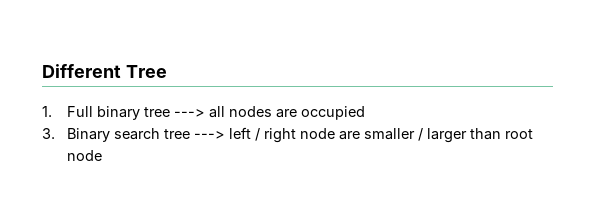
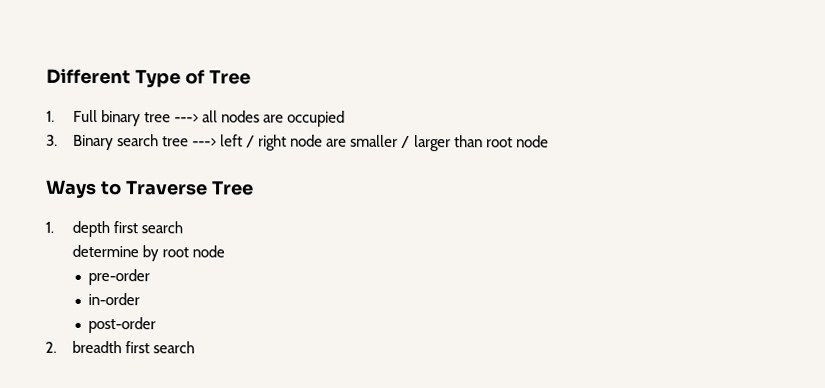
- Different Tree
+ Different Type of Tree
+ Ways to Traverse Tree
+ 1. depth first search
+ determine by root node
+ pre-order
+ in-order
+ post-order
+ 2. breadth first search

